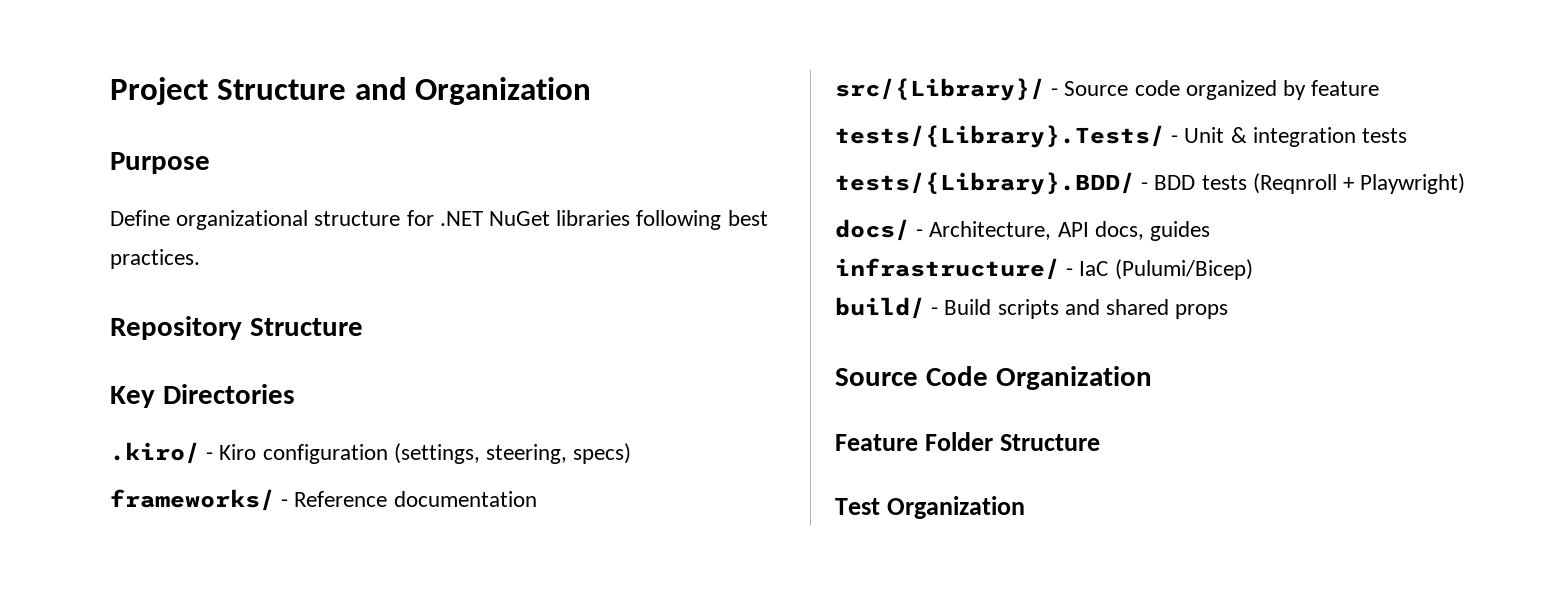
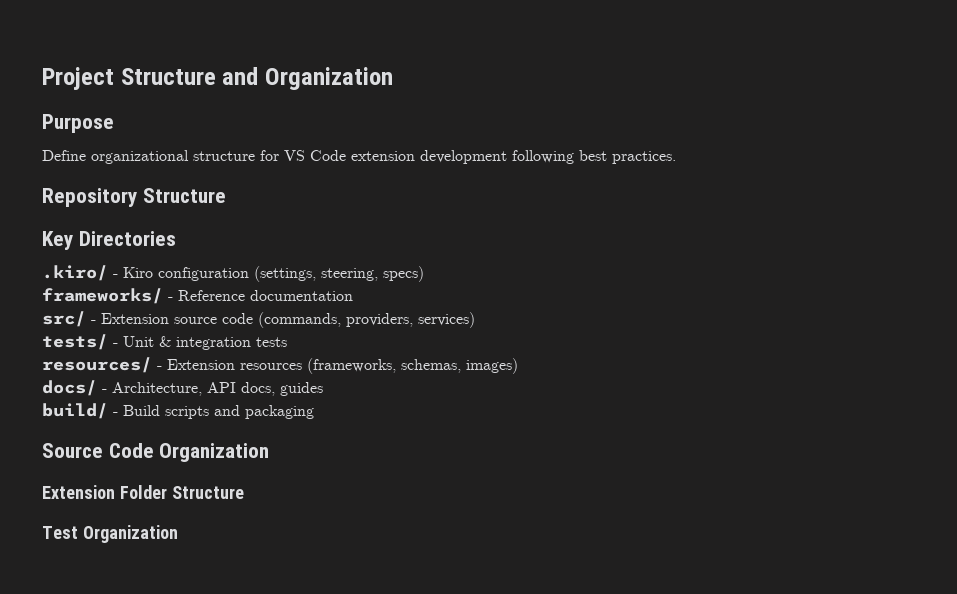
- Define organizational structure for .NET NuGet libraries following best practices.
+ Define organizational structure for VS Code extension development following best practices.
- src/{Library}/ - Source code organized by feature
- tests/{Library}.Tests/ - Unit & integration tests
+ src/ - Extension source code (commands, providers, services)
+ tests/ - Unit & integration tests
- tests/{Library}.BDD/ - BDD tests (Reqnroll + Playwright)
+ resources/ - Extension resources (frameworks, schemas, images)
- infrastructure/ - IaC (Pulumi/Bicep)
- build/ - Build scripts and shared props
+ build/ - Build scripts and packaging
- Feature Folder Structure
+ Extension Folder Structure

